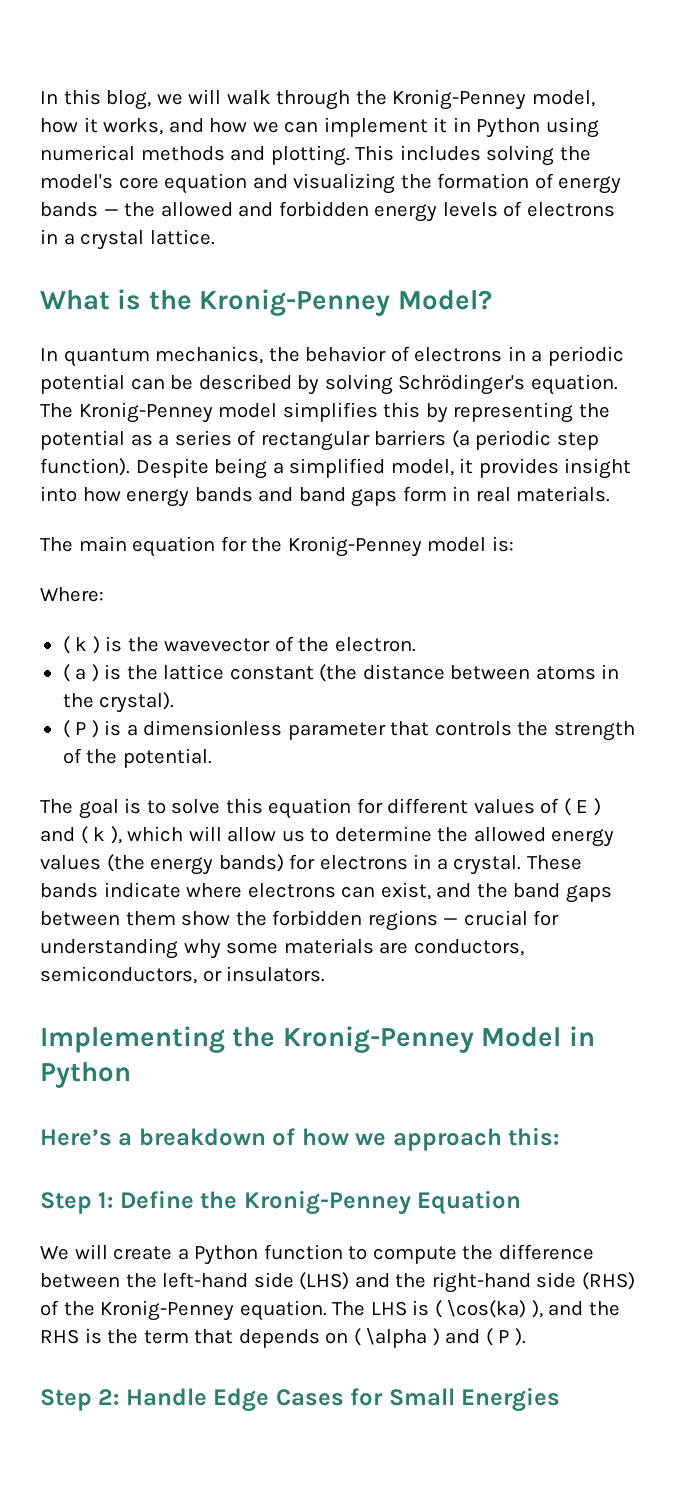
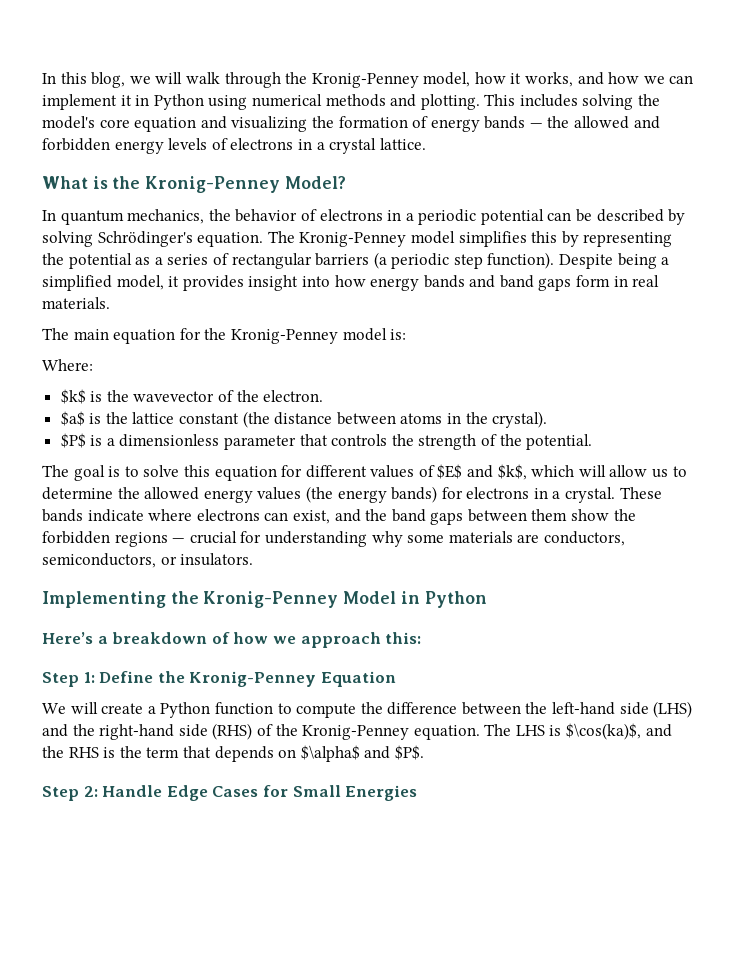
- ( k ) is the wavevector of the electron.
+ $k$ is the wavevector of the electron.
- ( a ) is the lattice constant (the distance between atoms in the crystal).
+ $a$ is the lattice constant (the distance between atoms in the crystal).
- ( P ) is a dimensionless parameter that controls the strength of the potential.
+ $P$ is a dimensionless parameter that controls the strength of the potential.
- The goal is to solve this equation for different values of ( E ) and ( k ), which will allow us to determine the allowed energy values (the energy bands) for electrons in a crystal.
+ The goal is to solve this equation for different values of $E$ and $k$, which will allow us to determine the allowed energy values (the energy bands) for electrons in a crystal.
- The LHS is ( \cos(ka) ), and the RHS is the term that depends on ( \alpha ) and ( P ).
+ The LHS is $\cos(ka)$, and the RHS is the term that depends on $\alpha$ and $P$.

